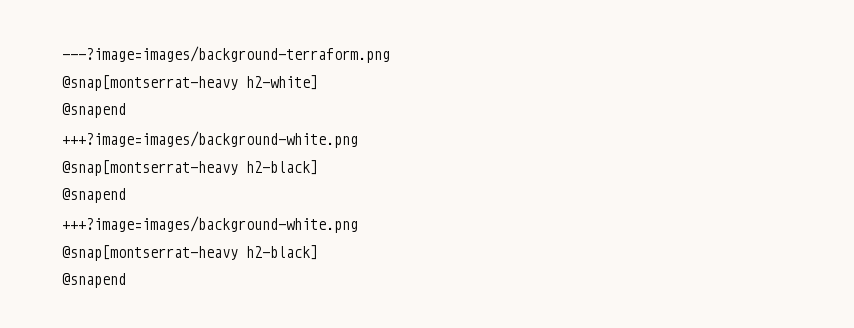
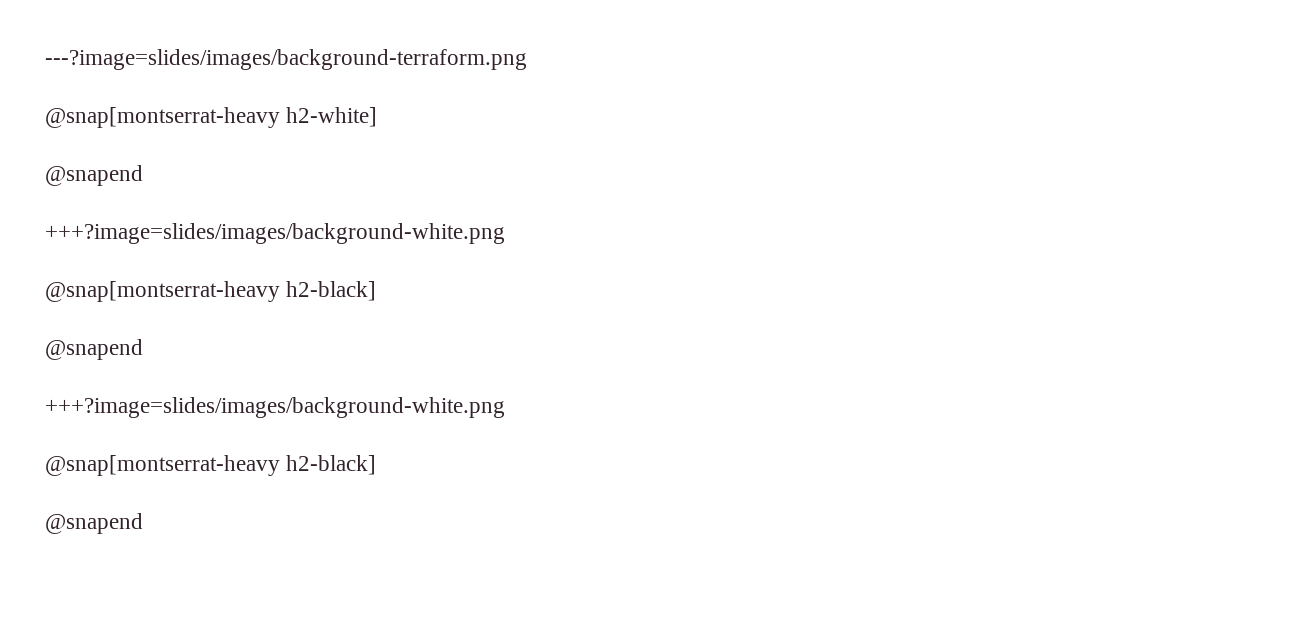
- ---?image=images/background-terraform.png
+ ---?image=slides/images/background-terraform.png
  @snap[montserrat-heavy h2-white]
  @snapend
- +++?image=images/background-white.png
+ +++?image=slides/images/background-white.png
  @snap[montserrat-heavy h2-black]
  @snapend
- +++?image=images/background-white.png
+ +++?image=slides/images/background-white.png

